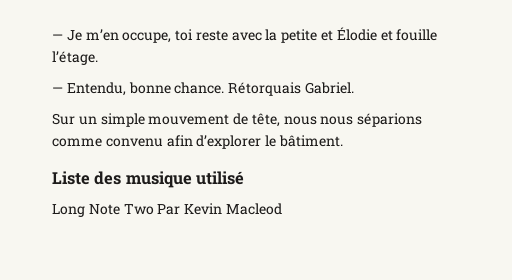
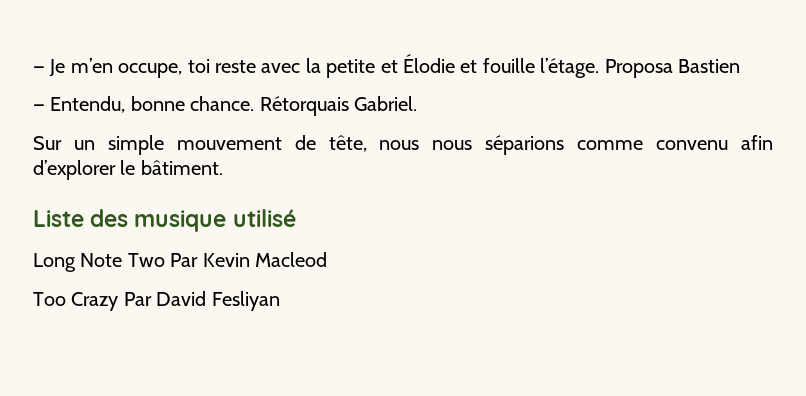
+ Proposa Bastien
+ Too Crazy Par David Fesliyan

